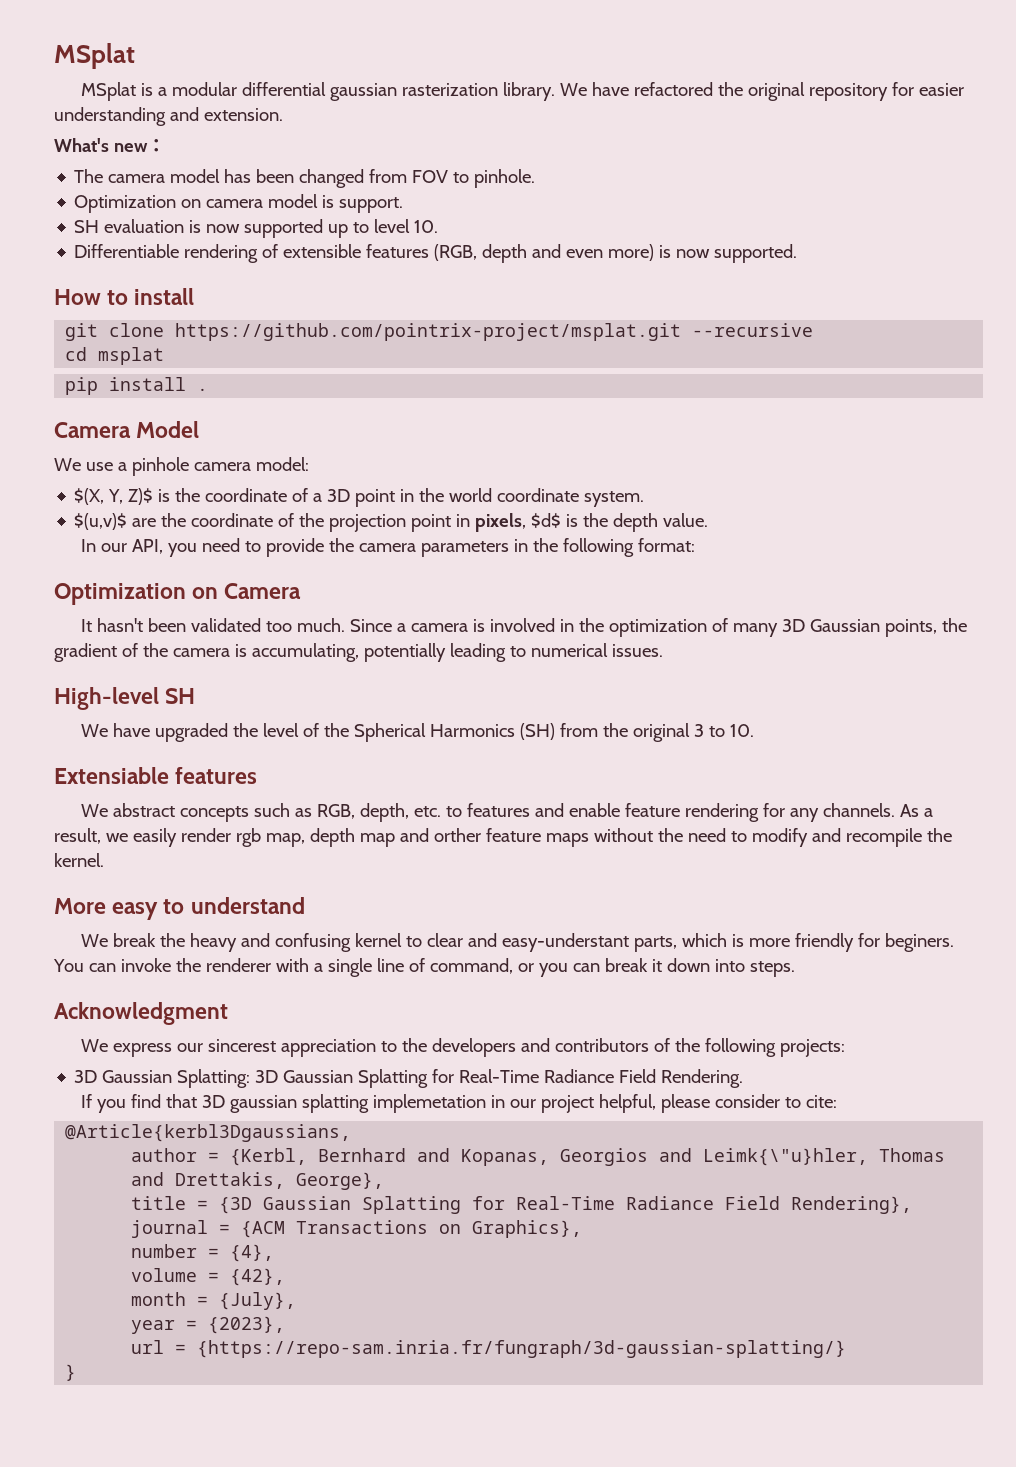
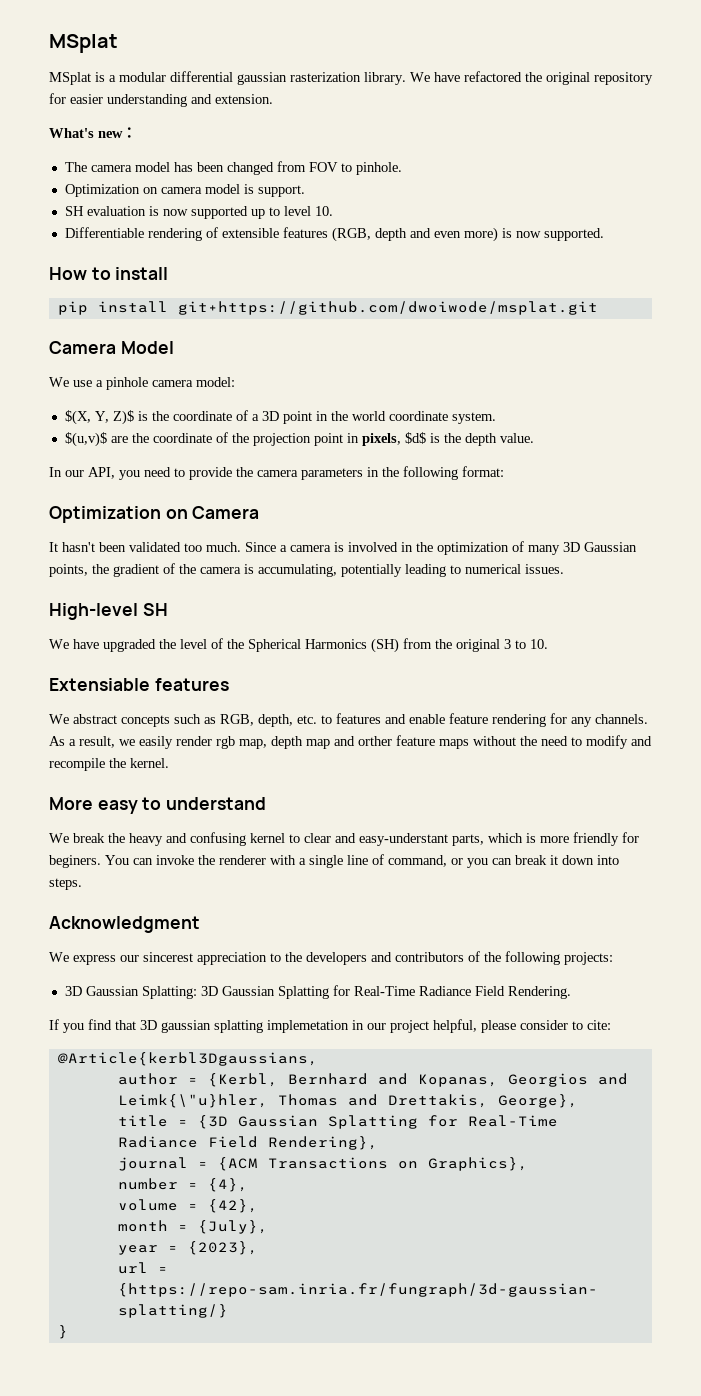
- git clone https://github.com/pointrix-project/msplat.git --recursive
- cd msplat
- pip install .
+ pip install git+https://github.com/dwoiwode/msplat.git

